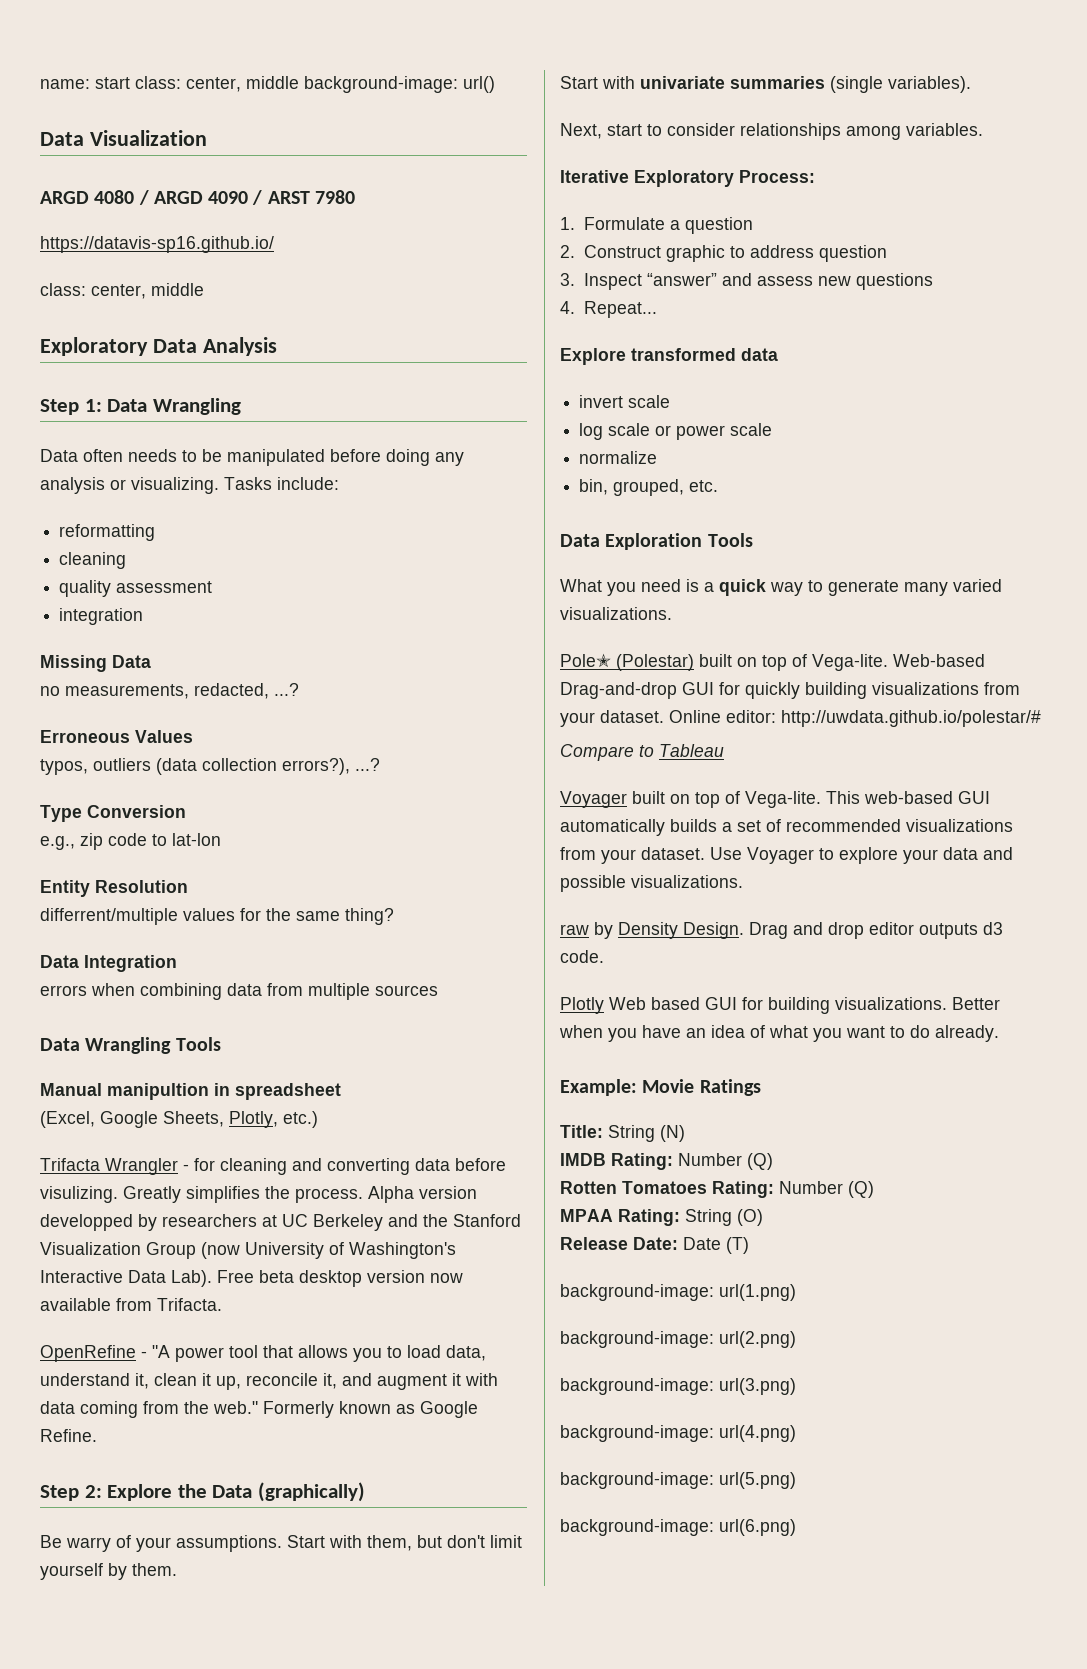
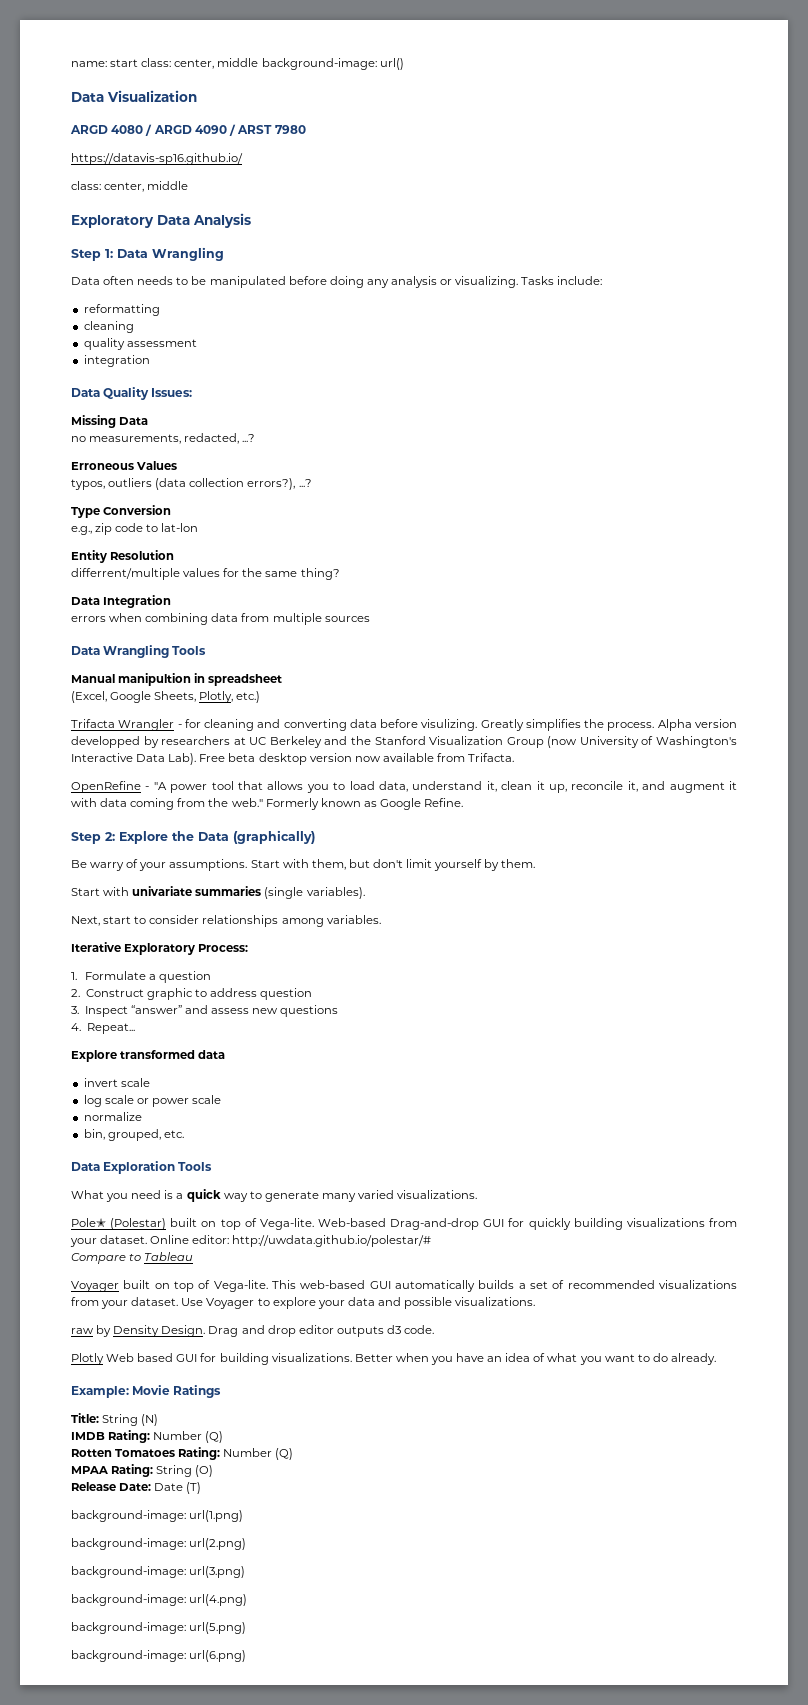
+ Data Quality Issues:

